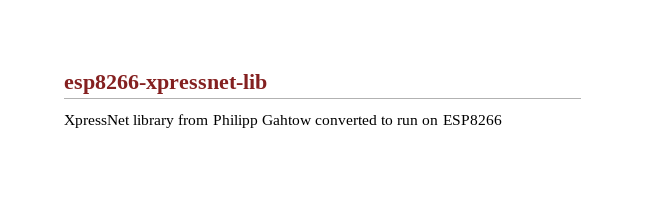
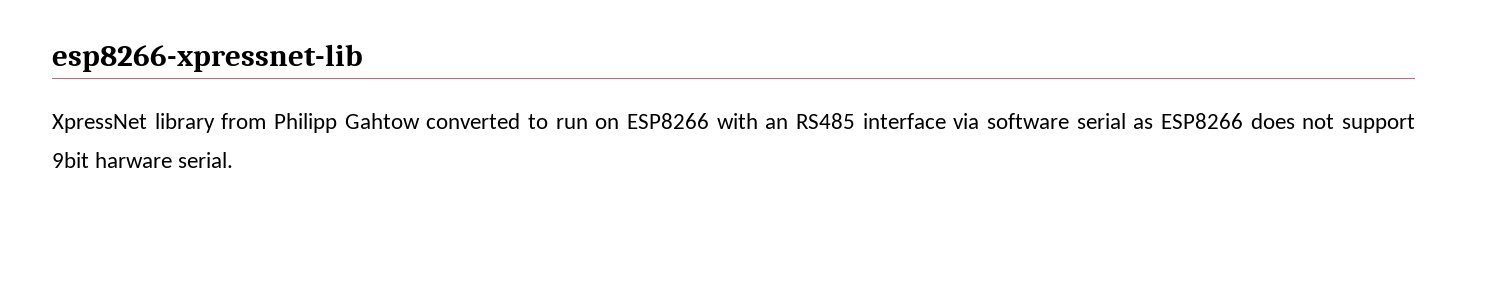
- XpressNet library from Philipp Gahtow converted to run on ESP8266
+ XpressNet library from Philipp Gahtow converted to run on ESP8266 with an RS485 interface via software serial as ESP8266 does not support 9bit harware serial.

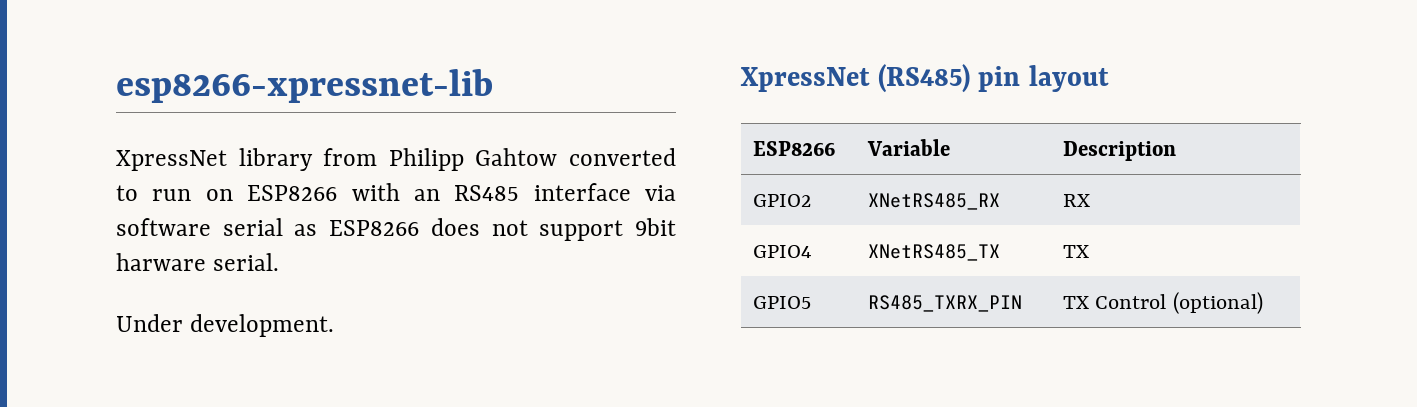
+ Under development.
+ XpressNet (RS485) pin layout
+ ESP8266 | Variable | Description
+ GPIO2 | XNetRS485_RX | RX
+ GPIO4 | XNetRS485_TX | TX
+ GPIO5 | RS485_TXRX_PIN | TX Control (optional)

